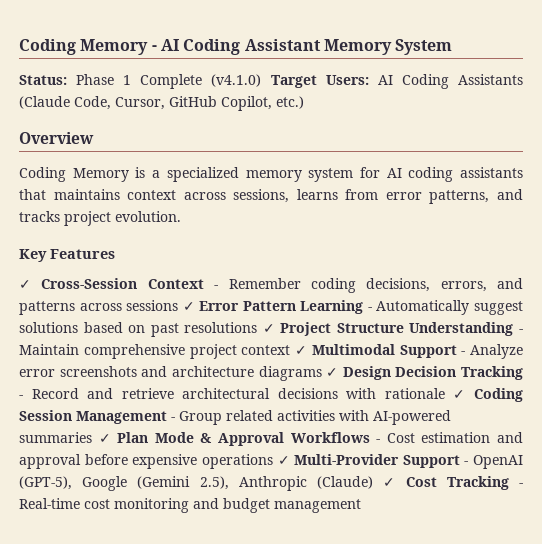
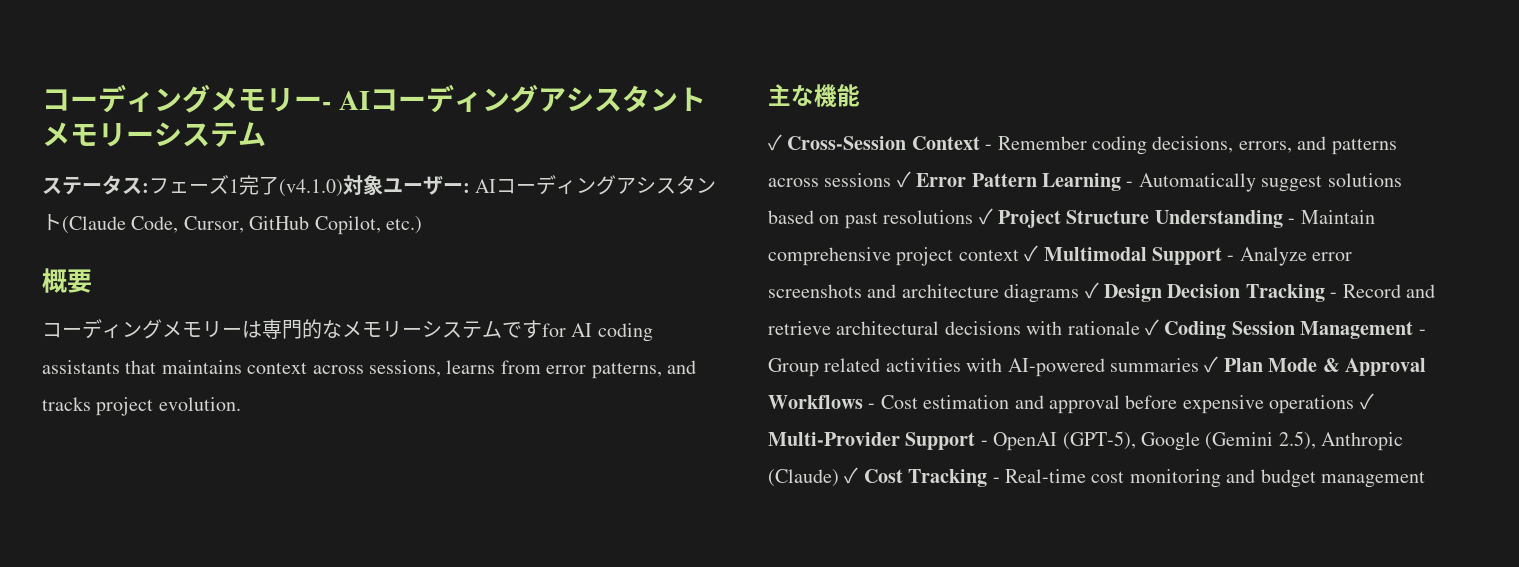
- Coding Memory - AI Coding Assistant Memory System
- Status: Phase 1 Complete (v4.1.0) Target Users: AI Coding Assistants (Claude Code, Cursor, GitHub Copilot, etc.)
+ コーディングメモリー- AIコーディングアシスタントメモリーシステム
+ ステータス:フェーズ1完了(v4.1.0)対象ユーザー: AIコーディングアシスタント(Claude Code, Cursor, GitHub Copilot, etc.)
- Overview
- Coding Memory is a specialized memory system for AI coding assistants that maintains context across sessions, learns from error patterns, and tracks project evolution.
+ 概要
+ コーディングメモリーは専門的なメモリーシステムですfor AI coding assistants that maintains context across sessions, learns from error patterns, and tracks project evolution.
- Key Features
+ 主な機能

